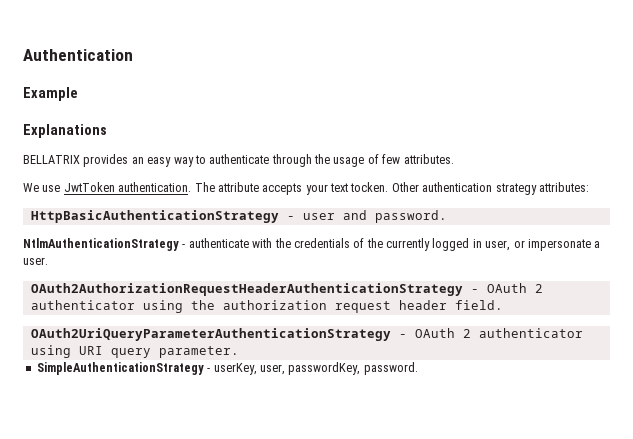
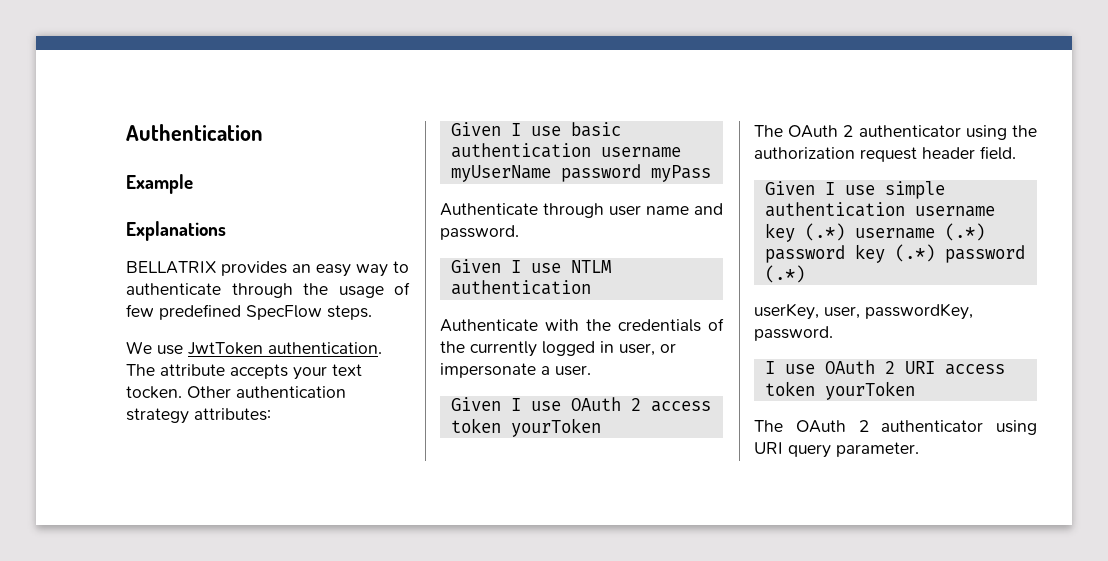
- BELLATRIX provides an easy way to authenticate through the usage of few attributes.
+ BELLATRIX provides an easy way to authenticate through the usage of few predefined SpecFlow steps.
- HttpBasicAuthenticationStrategy - user and password.
- NtlmAuthenticationStrategy - authenticate with the credentials of the currently logged in user, or impersonate a user.
+ Given I use basic authentication username myUserName password myPass
+ Authenticate through user name and password.
+ Given I use NTLM authentication
+ Authenticate with the credentials of the currently logged in user, or impersonate a user.
- OAuth2AuthorizationRequestHeaderAuthenticationStrategy - OAuth 2 authenticator using the authorization request header field.
+ Given I use OAuth 2 access token yourToken
+ The OAuth 2 authenticator using the authorization request header field.
- OAuth2UriQueryParameterAuthenticationStrategy - OAuth 2 authenticator using URI query parameter.
+ Given I use simple authentication username key (.*) username (.*) password key (.*) password (.*)
+ userKey, user, passwordKey, password.
+ I use OAuth 2 URI access token yourToken
+ The OAuth 2 authenticator using URI query parameter.
- SimpleAuthenticationStrategy - userKey, user, passwordKey, password.

